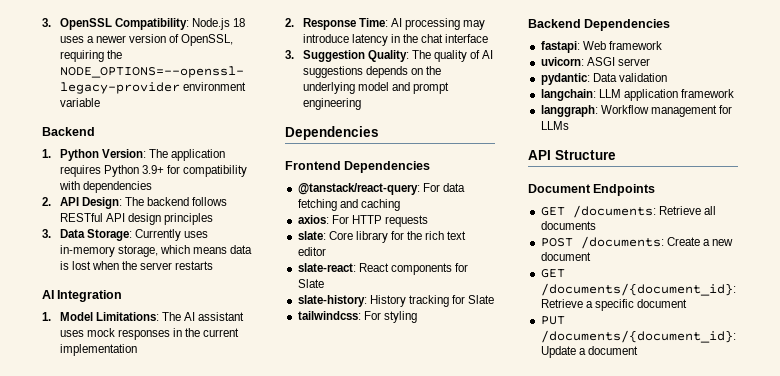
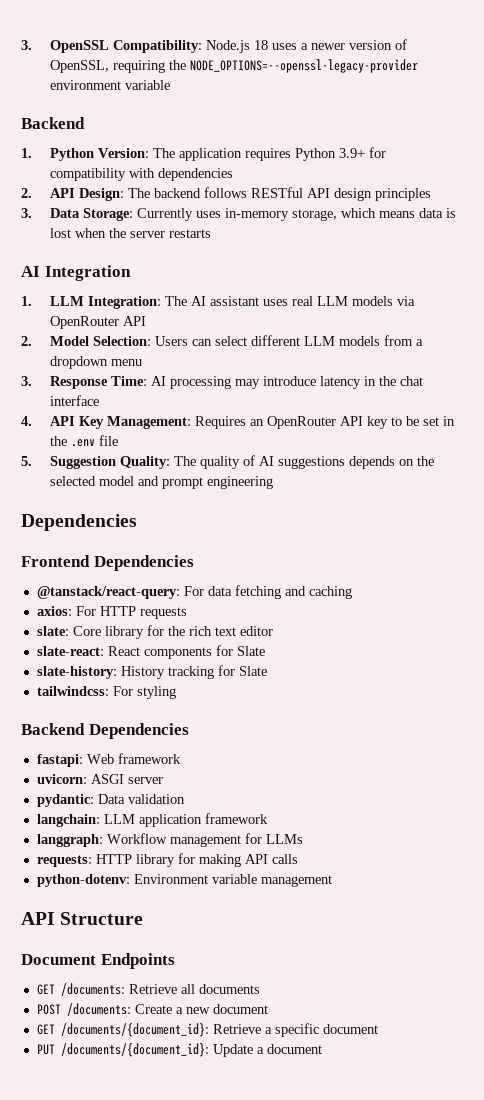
- 1. Model Limitations: The AI assistant uses mock responses in the current implementation
- 2. Response Time: AI processing may introduce latency in the chat interface
+ 1. LLM Integration: The AI assistant uses real LLM models via OpenRouter API
+ 2. Model Selection: Users can select different LLM models from a dropdown menu
+ 3. Response Time: AI processing may introduce latency in the chat interface
- 3. Suggestion Quality: The quality of AI suggestions depends on the underlying model and prompt engineering
+ 4. API Key Management: Requires an OpenRouter API key to be set in the .env file
+ 5. Suggestion Quality: The quality of AI suggestions depends on the selected model and prompt engineering
+ requests: HTTP library for making API calls
+ python-dotenv: Environment variable management

